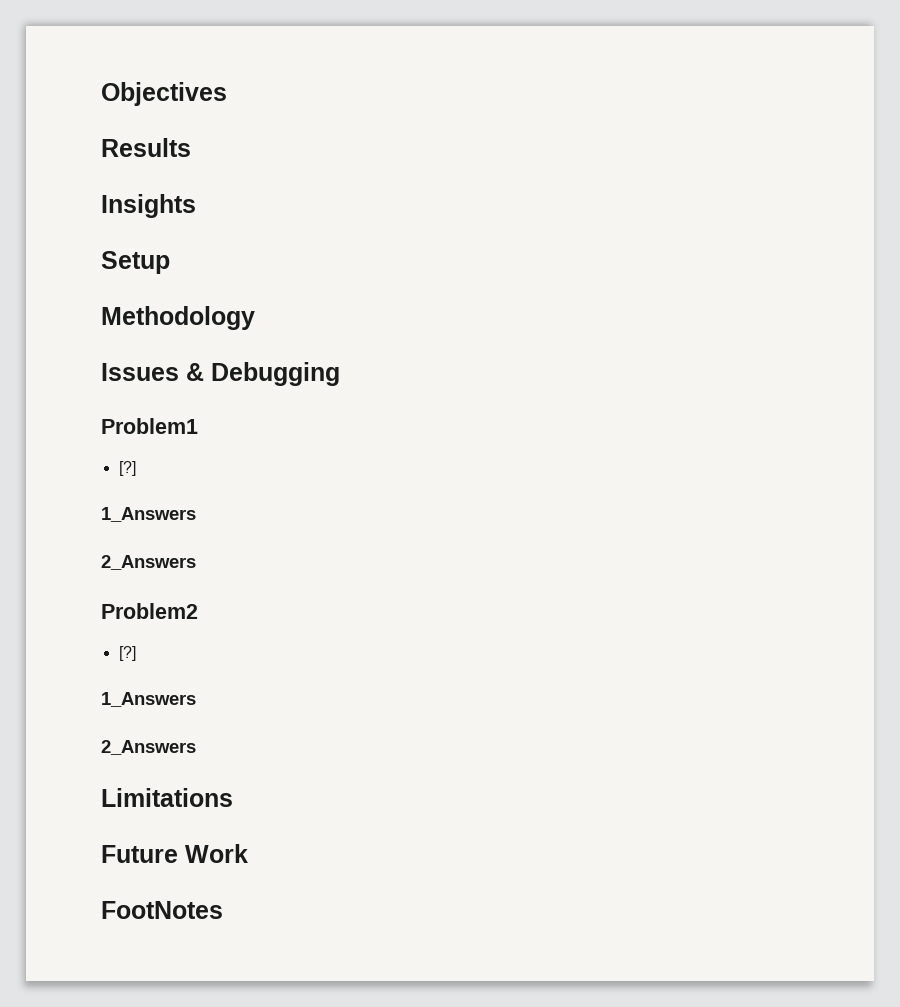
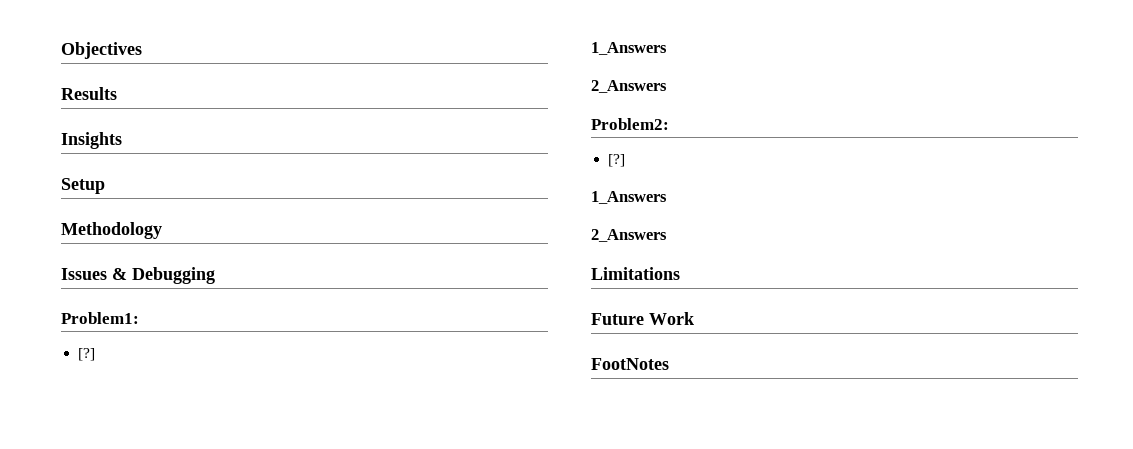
- Problem1
+ Problem1:
  [?]
  1_Answers
  2_Answers
- Problem2
+ Problem2:

